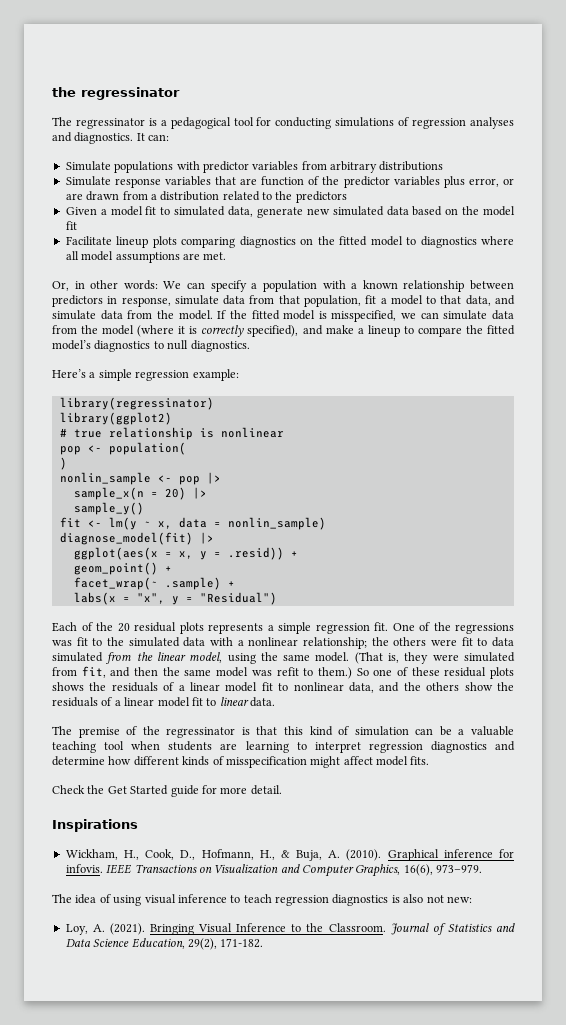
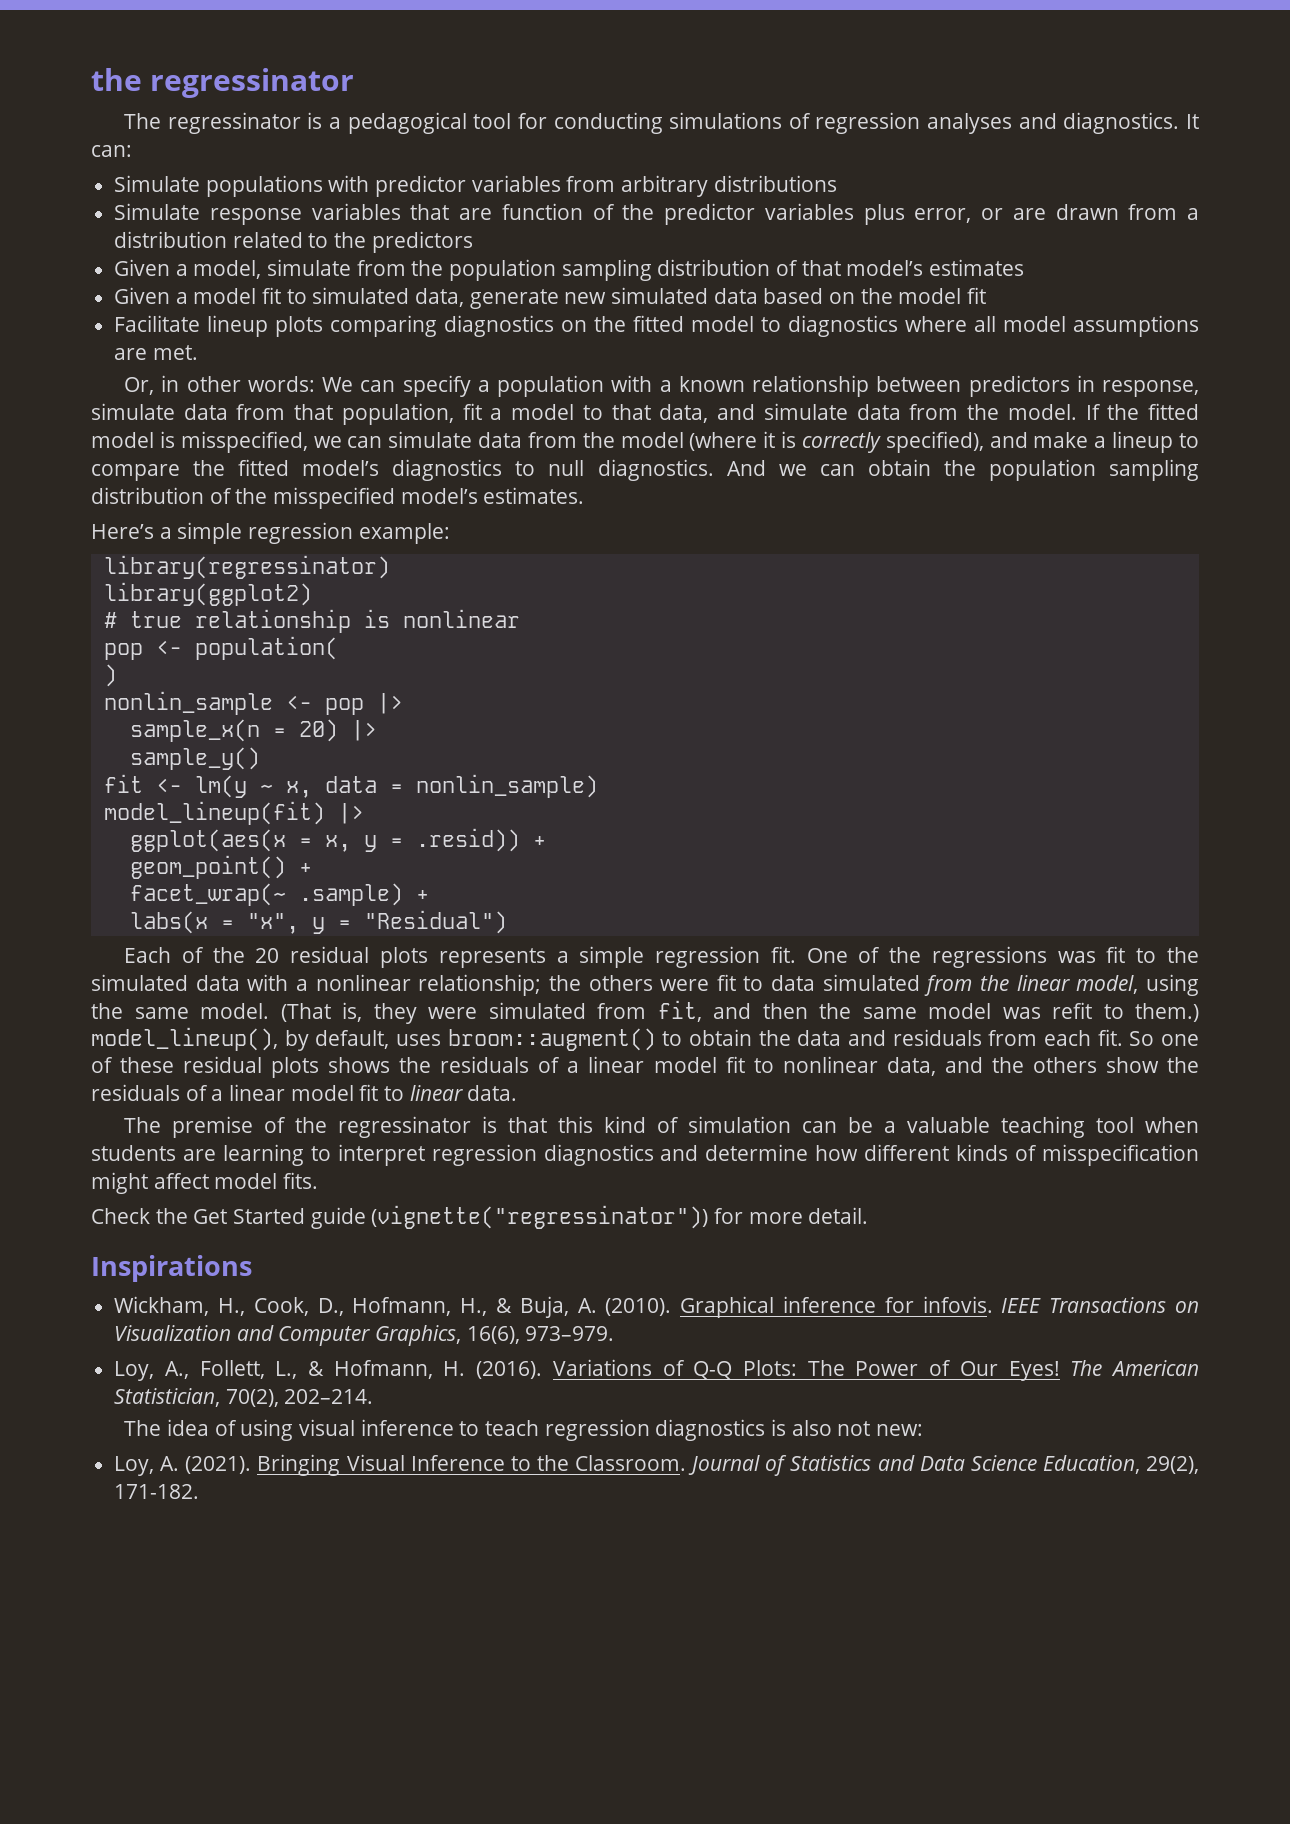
+ Given a model, simulate from the population sampling distribution of that model’s estimates
+ And we can obtain the population sampling distribution of the misspecified model’s estimates.
- diagnose_model(fit) |>
+ model_lineup(fit) |>
- (That is, they were simulated from fit, and then the same model was refit to them.)
+ (That is, they were simulated from fit, and then the same model was refit to them.) model_lineup(), by default, uses broom::augment() to obtain the data and residuals from each fit.
- Check the Get Started guide for more detail.
+ Check the Get Started guide (vignette("regressinator")) for more detail.
+ Loy, A., Follett, L., & Hofmann, H. (2016). Variations of Q-Q Plots: The Power of Our Eyes! The American Statistician, 70(2), 202–214.

